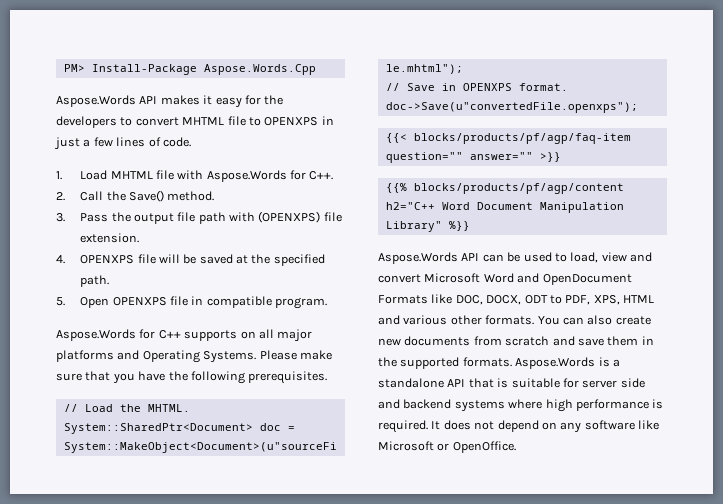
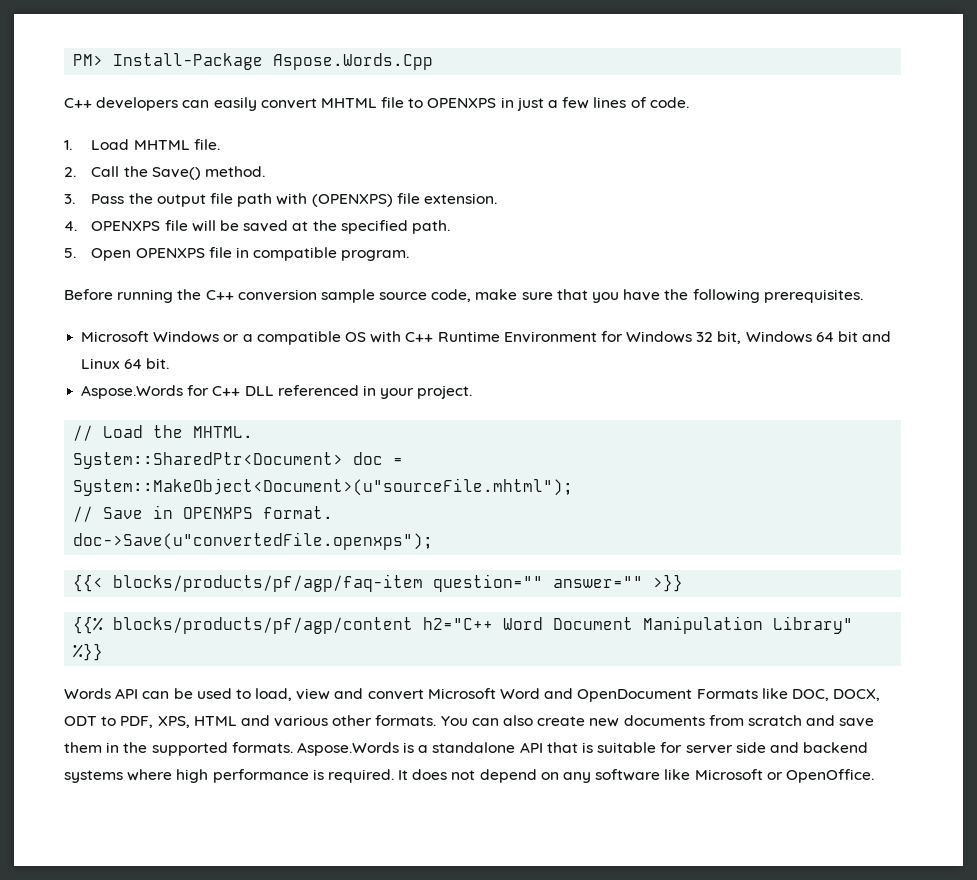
- Aspose.Words API makes it easy for the developers to convert MHTML file to OPENXPS in just a few lines of code.
+ C++ developers can easily convert MHTML file to OPENXPS in just a few lines of code.
- 1. Load MHTML file with Aspose.Words for C++.
+ 1. Load MHTML file.
- Aspose.Words for C++ supports on all major platforms and Operating Systems. Please make sure that you have the following prerequisites.
+ Before running the C++ conversion sample source code, make sure that you have the following prerequisites.
+ Microsoft Windows or a compatible OS with C++ Runtime Environment for Windows 32 bit, Windows 64 bit and Linux 64 bit.
+ Aspose.Words for C++ DLL referenced in your project.
- Aspose.Words API can be used to load, view and convert Microsoft Word and OpenDocument Formats like DOC, DOCX, ODT to PDF, XPS, HTML and various other formats.
+ Words API can be used to load, view and convert Microsoft Word and OpenDocument Formats like DOC, DOCX, ODT to PDF, XPS, HTML and various other formats.

